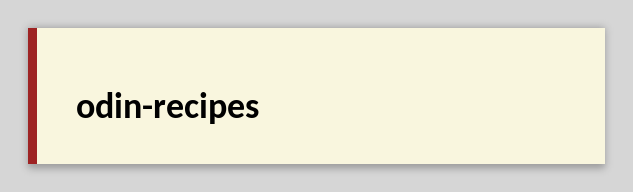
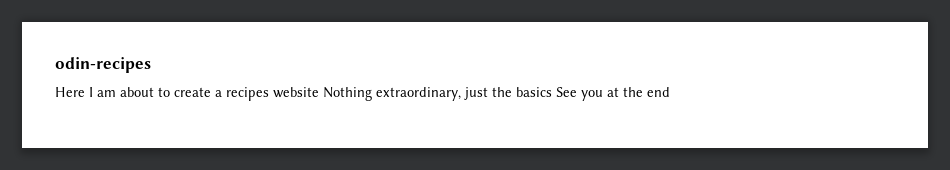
+ Here I am about to create a recipes website Nothing extraordinary, just the basics See you at the end

